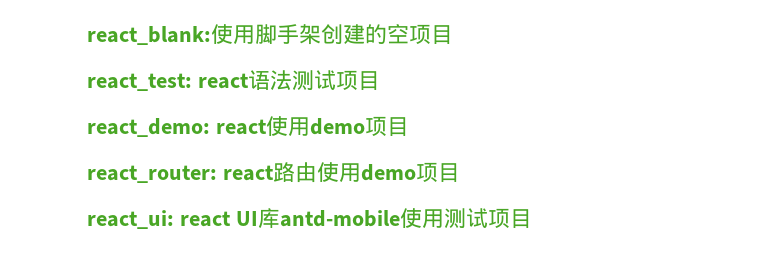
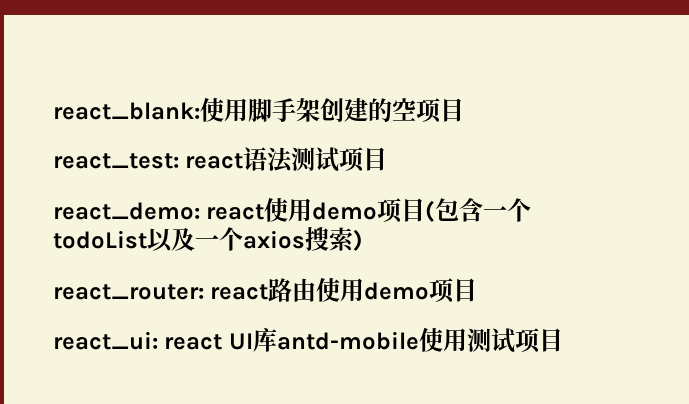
- react_demo: react使用demo项目
+ react_demo: react使用demo项目(包含一个todoList以及一个axios搜索)

